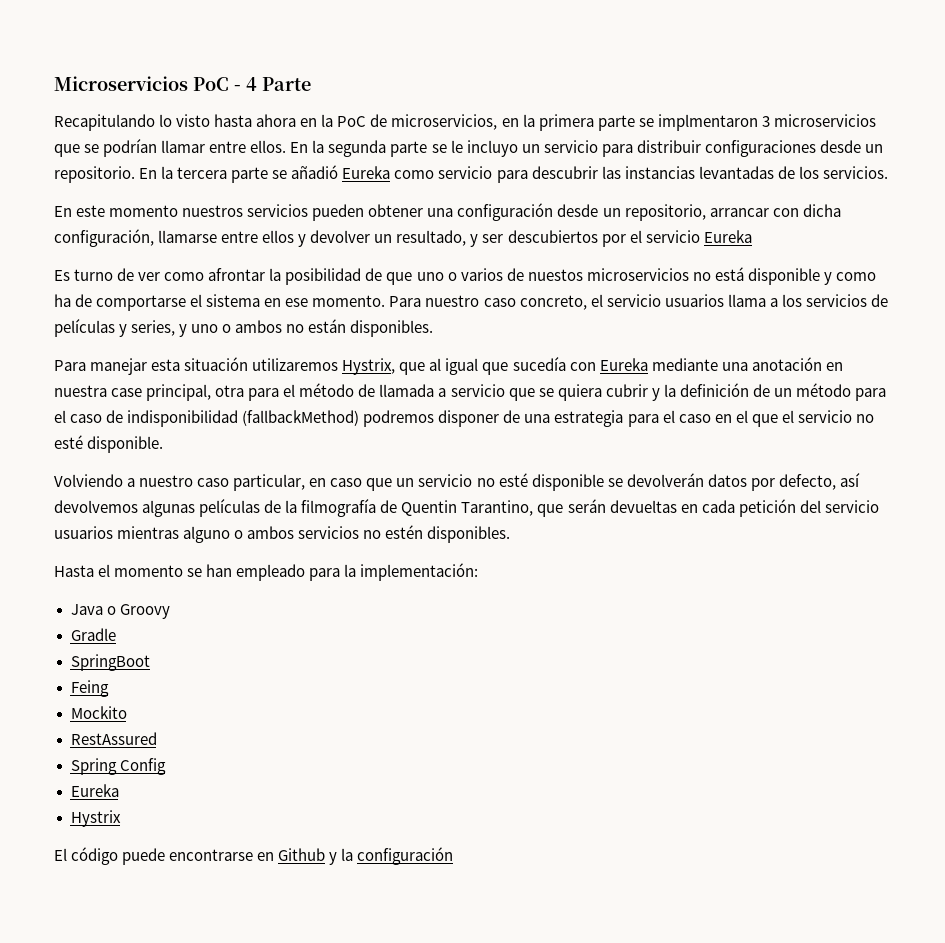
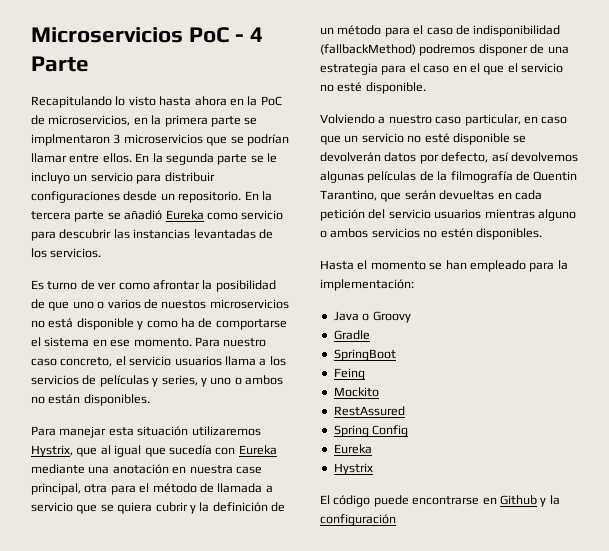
- En este momento nuestros servicios pueden obtener una configuración desde un repositorio, arrancar con dicha configuración, llamarse entre ellos y devolver un resultado, y ser descubiertos por el servicio Eureka

